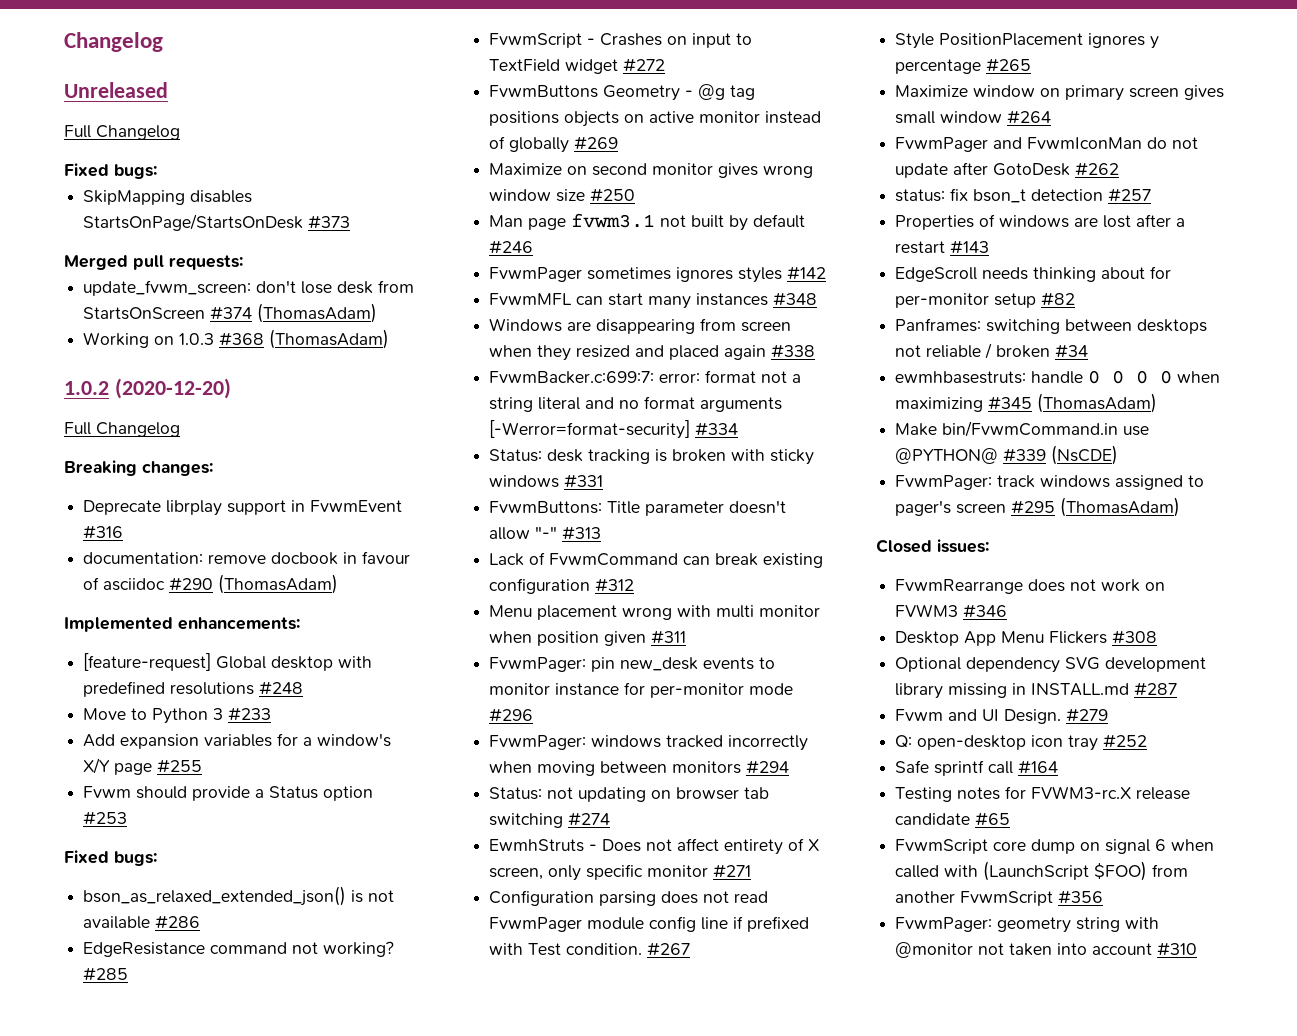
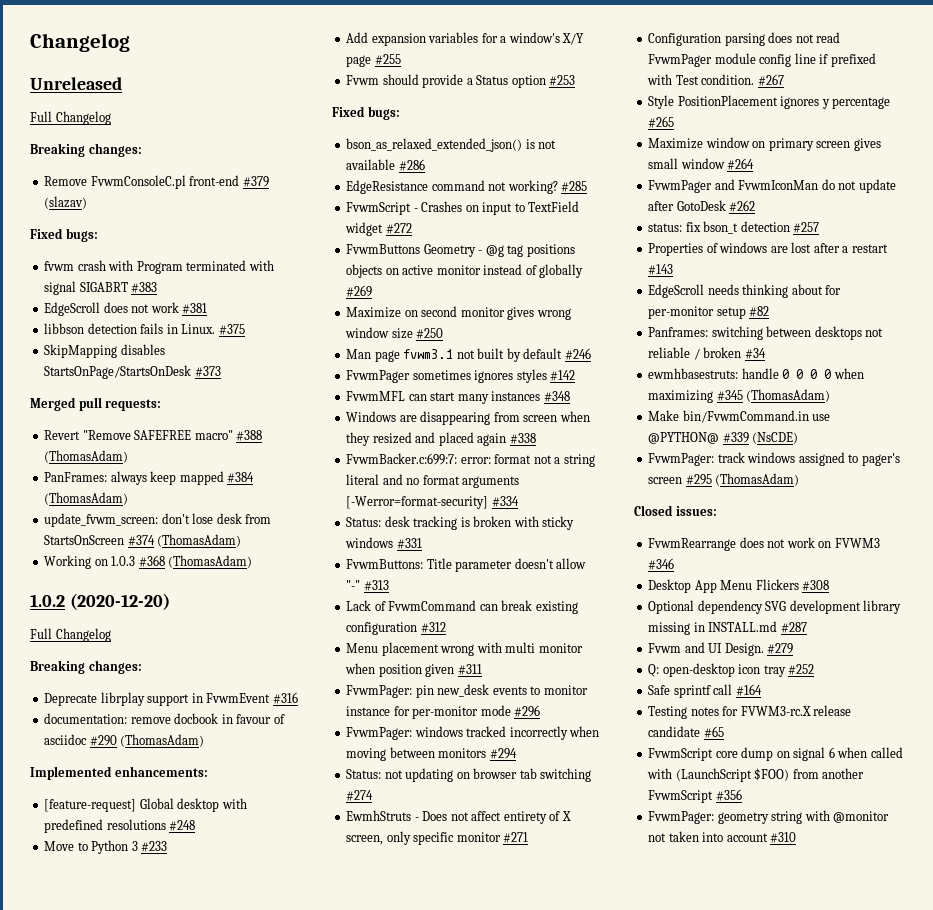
  Unreleased
  Full Changelog
+ Breaking changes:
+ Remove FvwmConsoleC.pl front-end #379 (slazav)
  Fixed bugs:
+ fvwm crash with Program terminated with signal SIGABRT #383
+ EdgeScroll does not work #381
+ libbson detection fails in Linux. #375
+ Revert "Remove SAFEFREE macro" #388 (ThomasAdam)
+ PanFrames: always keep mapped #384 (ThomasAdam)

